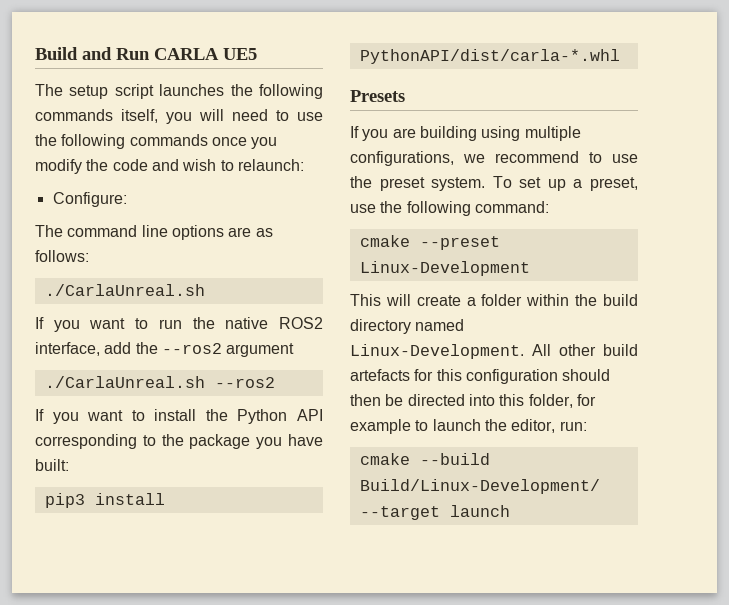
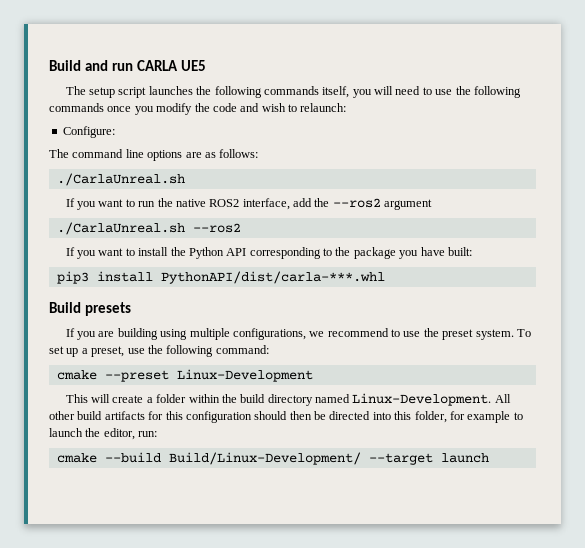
- Build and Run CARLA UE5
+ Build and run CARLA UE5
- pip3 install PythonAPI/dist/carla-*.whl
- Presets
+ pip3 install PythonAPI/dist/carla-***.whl
+ Build presets
- All other build artefacts for this configuration should then be directed into this folder, for example to launch the editor, run:
+ All other build artifacts for this configuration should then be directed into this folder, for example to launch the editor, run:

